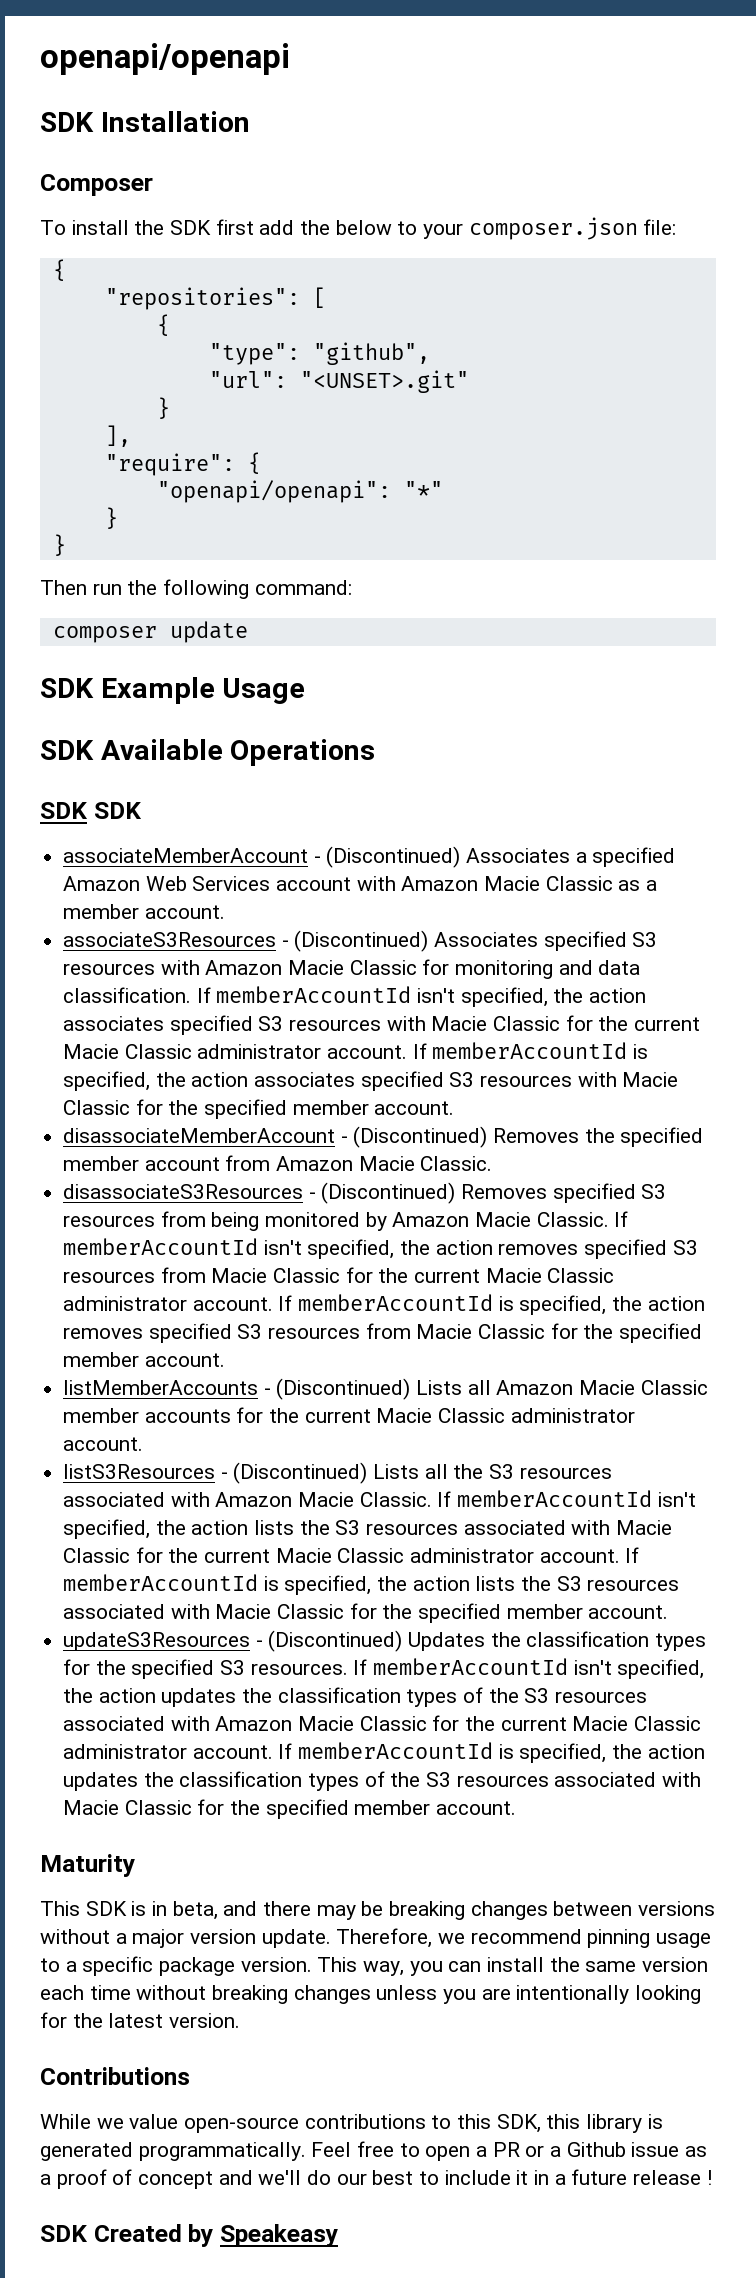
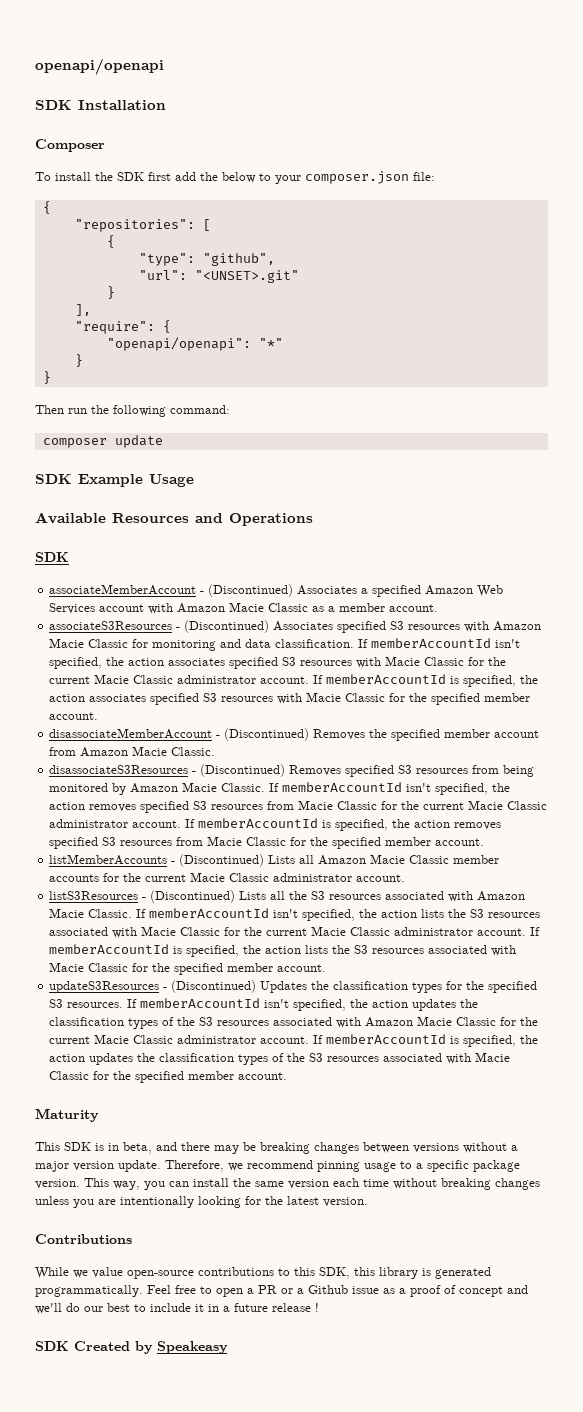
- SDK Available Operations
- SDK SDK
+ Available Resources and Operations
+ SDK

